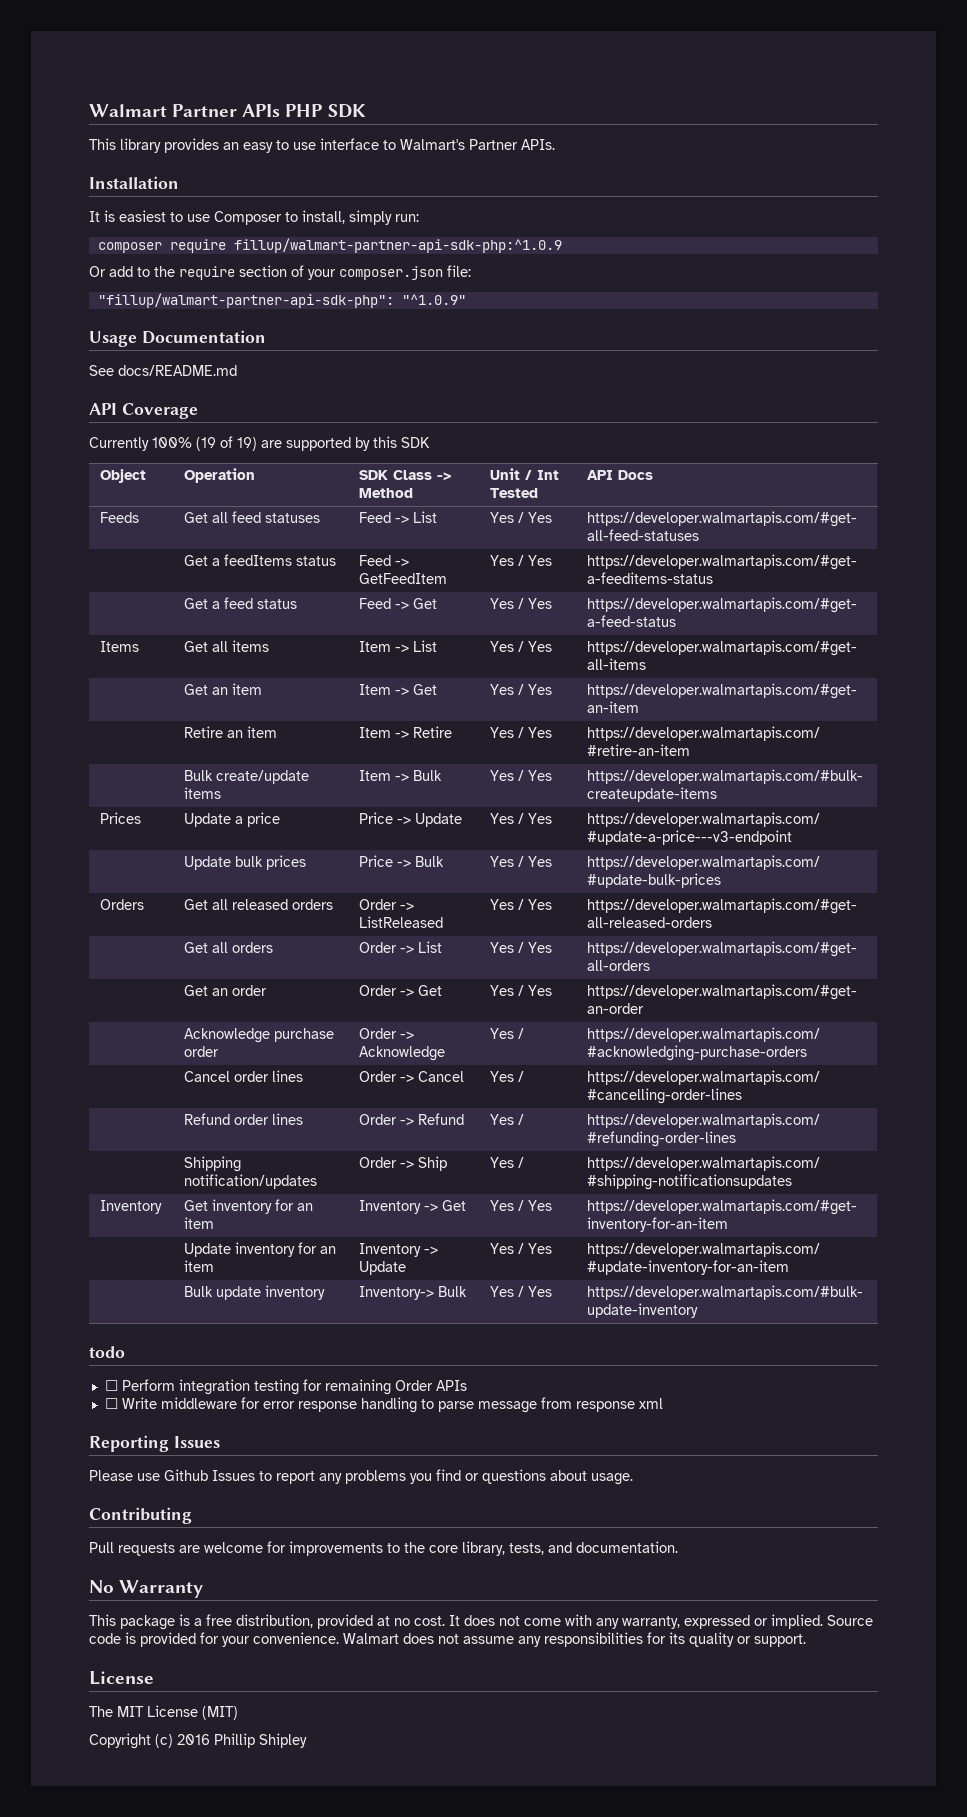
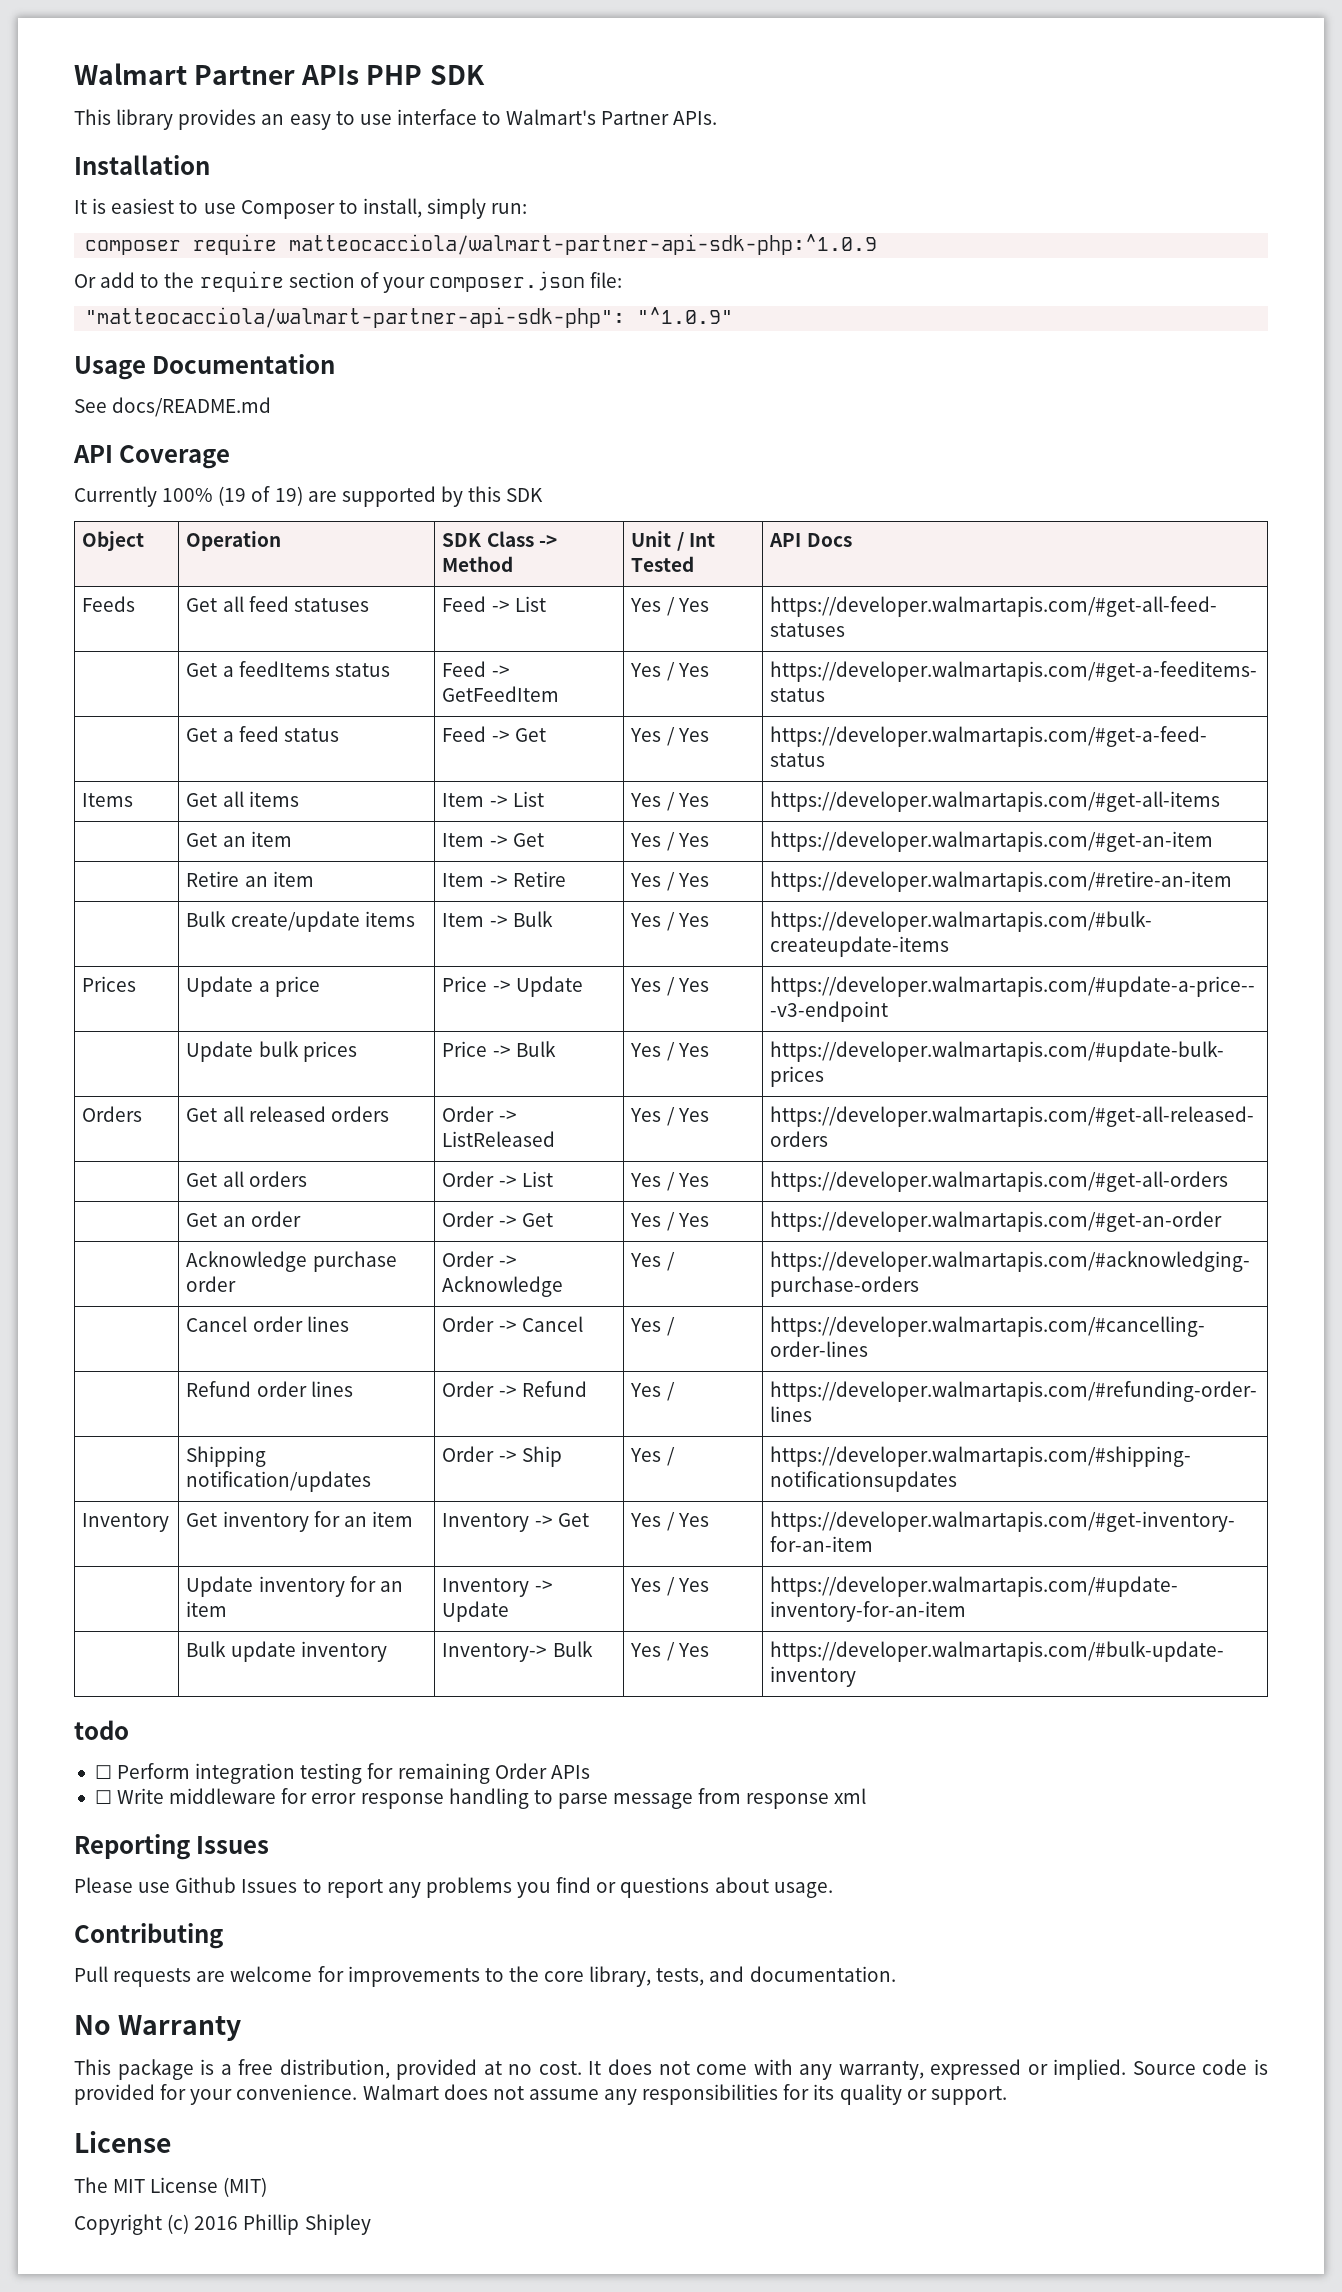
- composer require fillup/walmart-partner-api-sdk-php:^1.0.9
+ composer require matteocacciola/walmart-partner-api-sdk-php:^1.0.9
- "fillup/walmart-partner-api-sdk-php": "^1.0.9"
+ "matteocacciola/walmart-partner-api-sdk-php": "^1.0.9"

